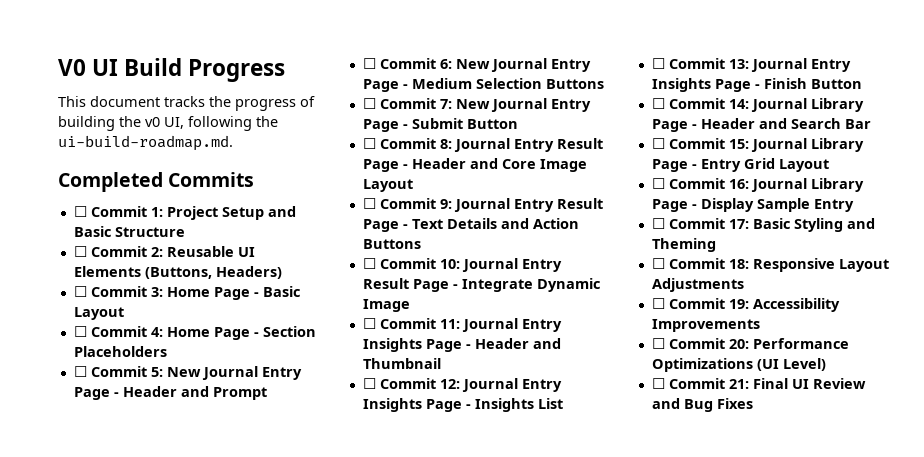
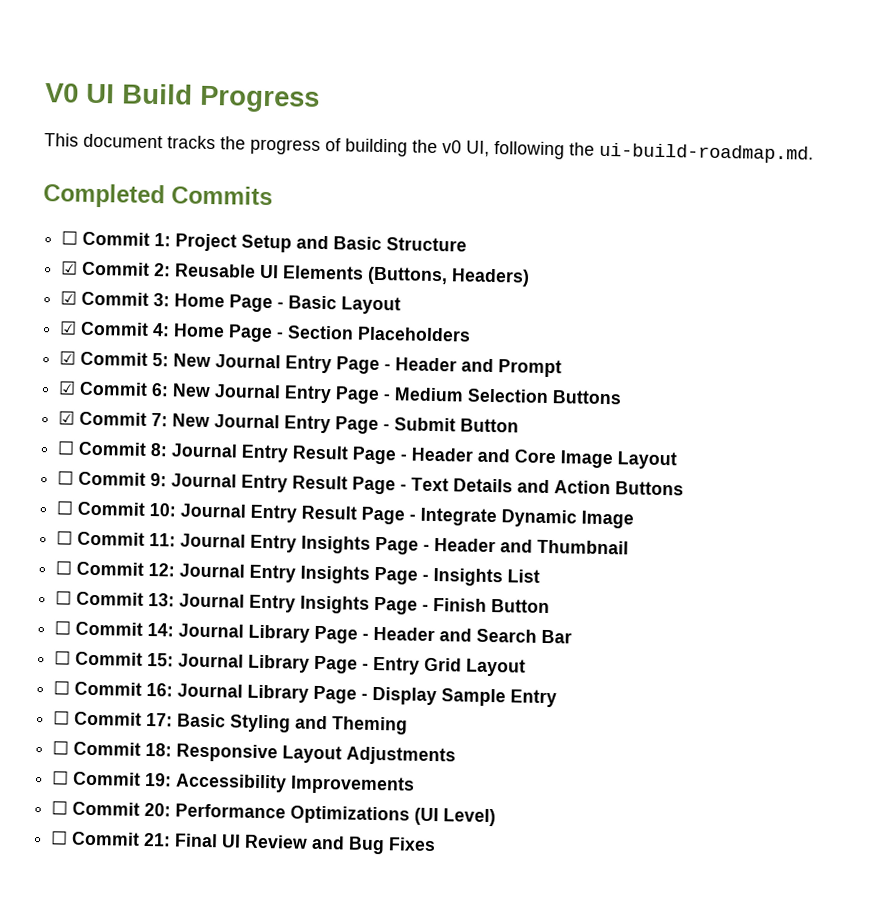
- ☐ Commit 2: Reusable UI Elements (Buttons, Headers)
+ ☑ Commit 2: Reusable UI Elements (Buttons, Headers)
- ☐ Commit 3: Home Page - Basic Layout
+ ☑ Commit 3: Home Page - Basic Layout
- ☐ Commit 4: Home Page - Section Placeholders
+ ☑ Commit 4: Home Page - Section Placeholders
- ☐ Commit 5: New Journal Entry Page - Header and Prompt
+ ☑ Commit 5: New Journal Entry Page - Header and Prompt
- ☐ Commit 6: New Journal Entry Page - Medium Selection Buttons
+ ☑ Commit 6: New Journal Entry Page - Medium Selection Buttons
- ☐ Commit 7: New Journal Entry Page - Submit Button
+ ☑ Commit 7: New Journal Entry Page - Submit Button

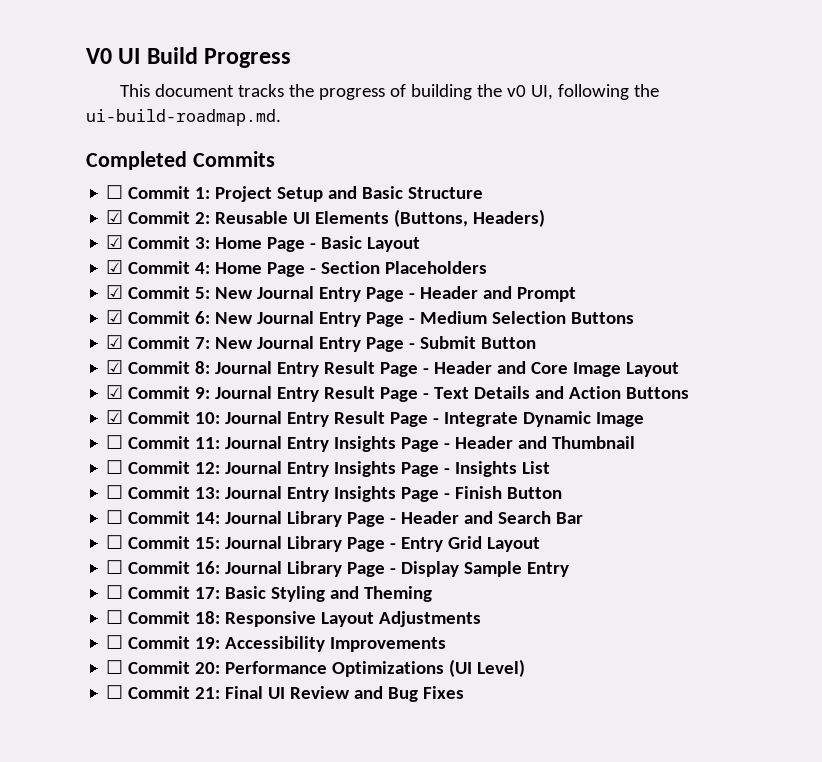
- ☐ Commit 8: Journal Entry Result Page - Header and Core Image Layout
+ ☑ Commit 8: Journal Entry Result Page - Header and Core Image Layout
- ☐ Commit 9: Journal Entry Result Page - Text Details and Action Buttons
+ ☑ Commit 9: Journal Entry Result Page - Text Details and Action Buttons
- ☐ Commit 10: Journal Entry Result Page - Integrate Dynamic Image
+ ☑ Commit 10: Journal Entry Result Page - Integrate Dynamic Image

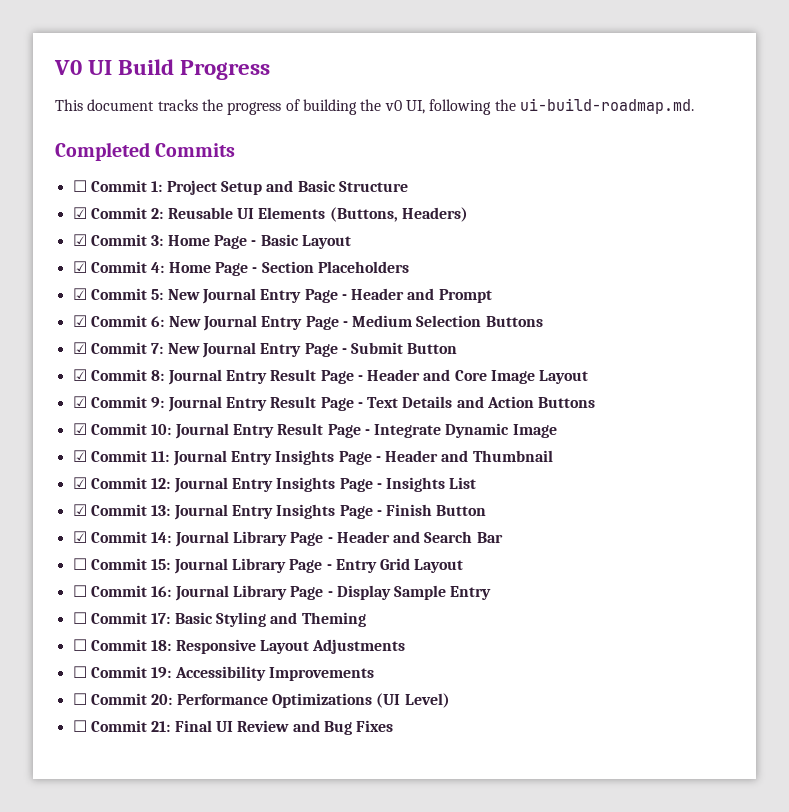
- ☐ Commit 11: Journal Entry Insights Page - Header and Thumbnail
+ ☑ Commit 11: Journal Entry Insights Page - Header and Thumbnail
- ☐ Commit 12: Journal Entry Insights Page - Insights List
+ ☑ Commit 12: Journal Entry Insights Page - Insights List
- ☐ Commit 13: Journal Entry Insights Page - Finish Button
+ ☑ Commit 13: Journal Entry Insights Page - Finish Button
- ☐ Commit 14: Journal Library Page - Header and Search Bar
+ ☑ Commit 14: Journal Library Page - Header and Search Bar

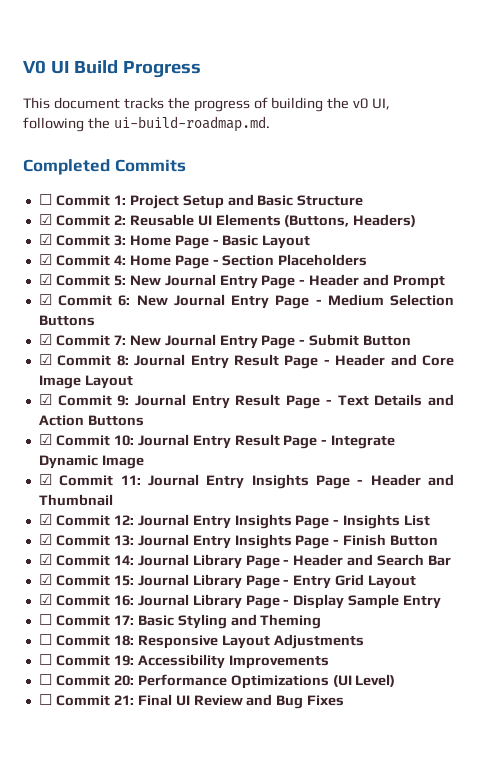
- ☐ Commit 15: Journal Library Page - Entry Grid Layout
+ ☑ Commit 15: Journal Library Page - Entry Grid Layout
- ☐ Commit 16: Journal Library Page - Display Sample Entry
+ ☑ Commit 16: Journal Library Page - Display Sample Entry

